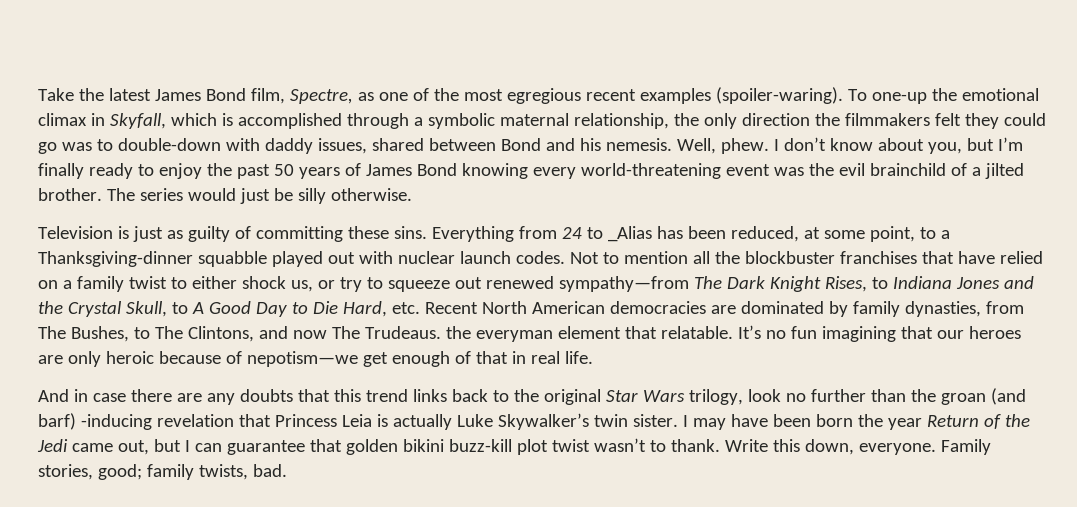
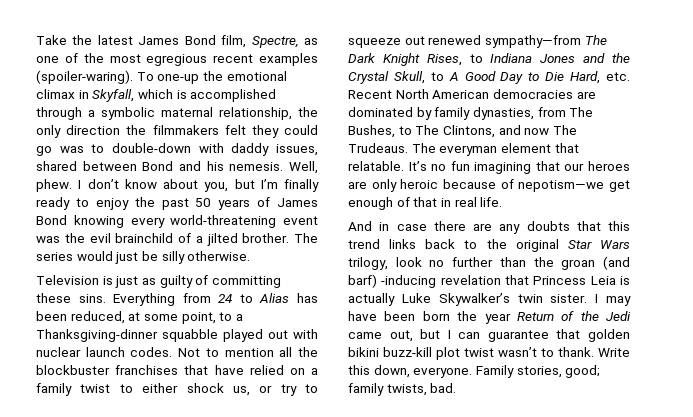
- Everything from 24 to _Alias has been reduced, at some point, to a Thanksgiving-dinner squabble played out with nuclear launch codes.
+ Everything from 24 to Alias has been reduced, at some point, to a Thanksgiving-dinner squabble played out with nuclear launch codes.
- Not to mention all the blockbuster franchises that have relied on a family twist to either shock us, or try to squeeze out renewed sympathy—from The Dark Knight Rises, to Indiana Jones and the Crystal Skull, to A Good Day to Die Hard, etc. Recent North American democracies are dominated by family dynasties, from The Bushes, to The Clintons, and now The Trudeaus. the everyman element that relatable.
+ Not to mention all the blockbuster franchises that have relied on a family twist to either shock us, or try to squeeze out renewed sympathy—from The Dark Knight Rises, to Indiana Jones and the Crystal Skull, to A Good Day to Die Hard, etc. Recent North American democracies are dominated by family dynasties, from The Bushes, to The Clintons, and now The Trudeaus. The everyman element that relatable.

